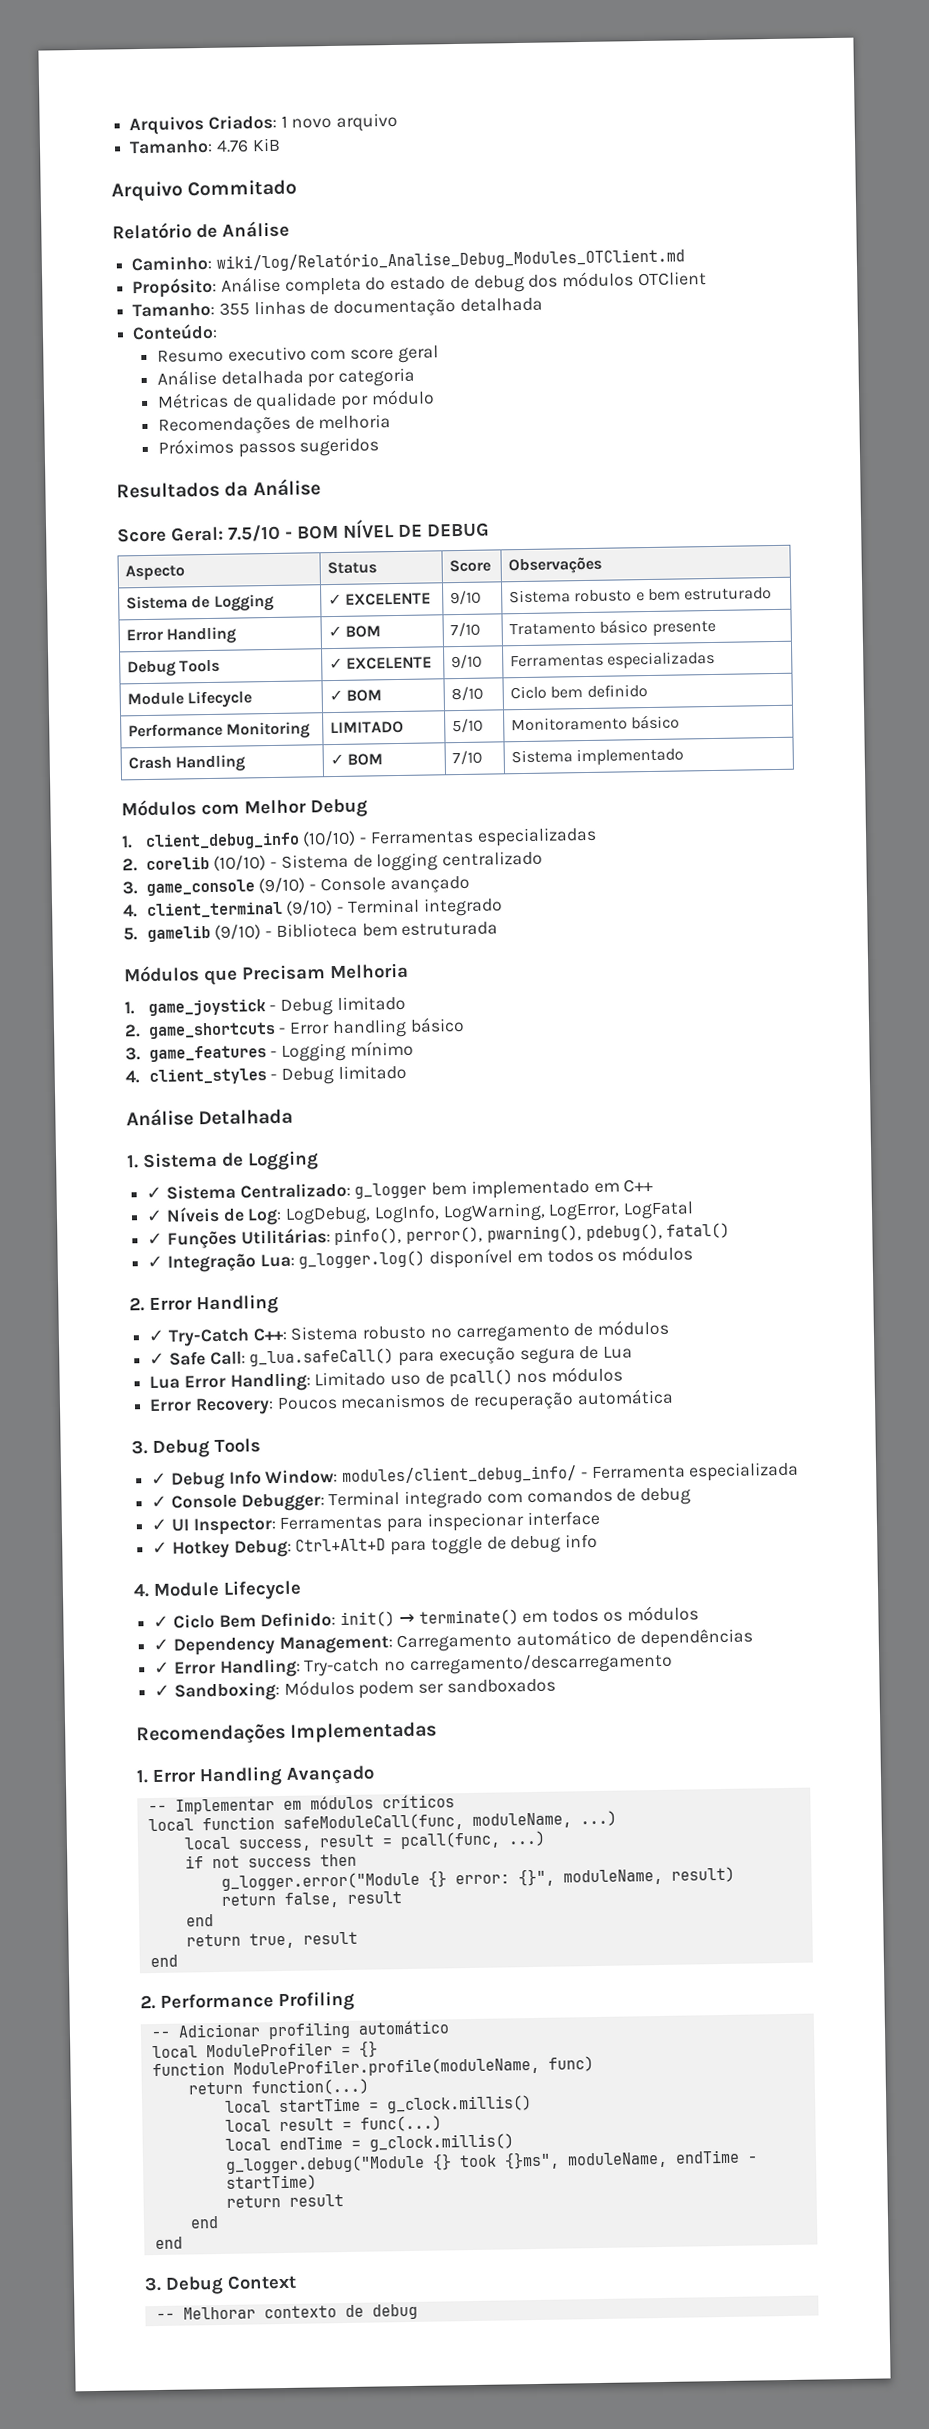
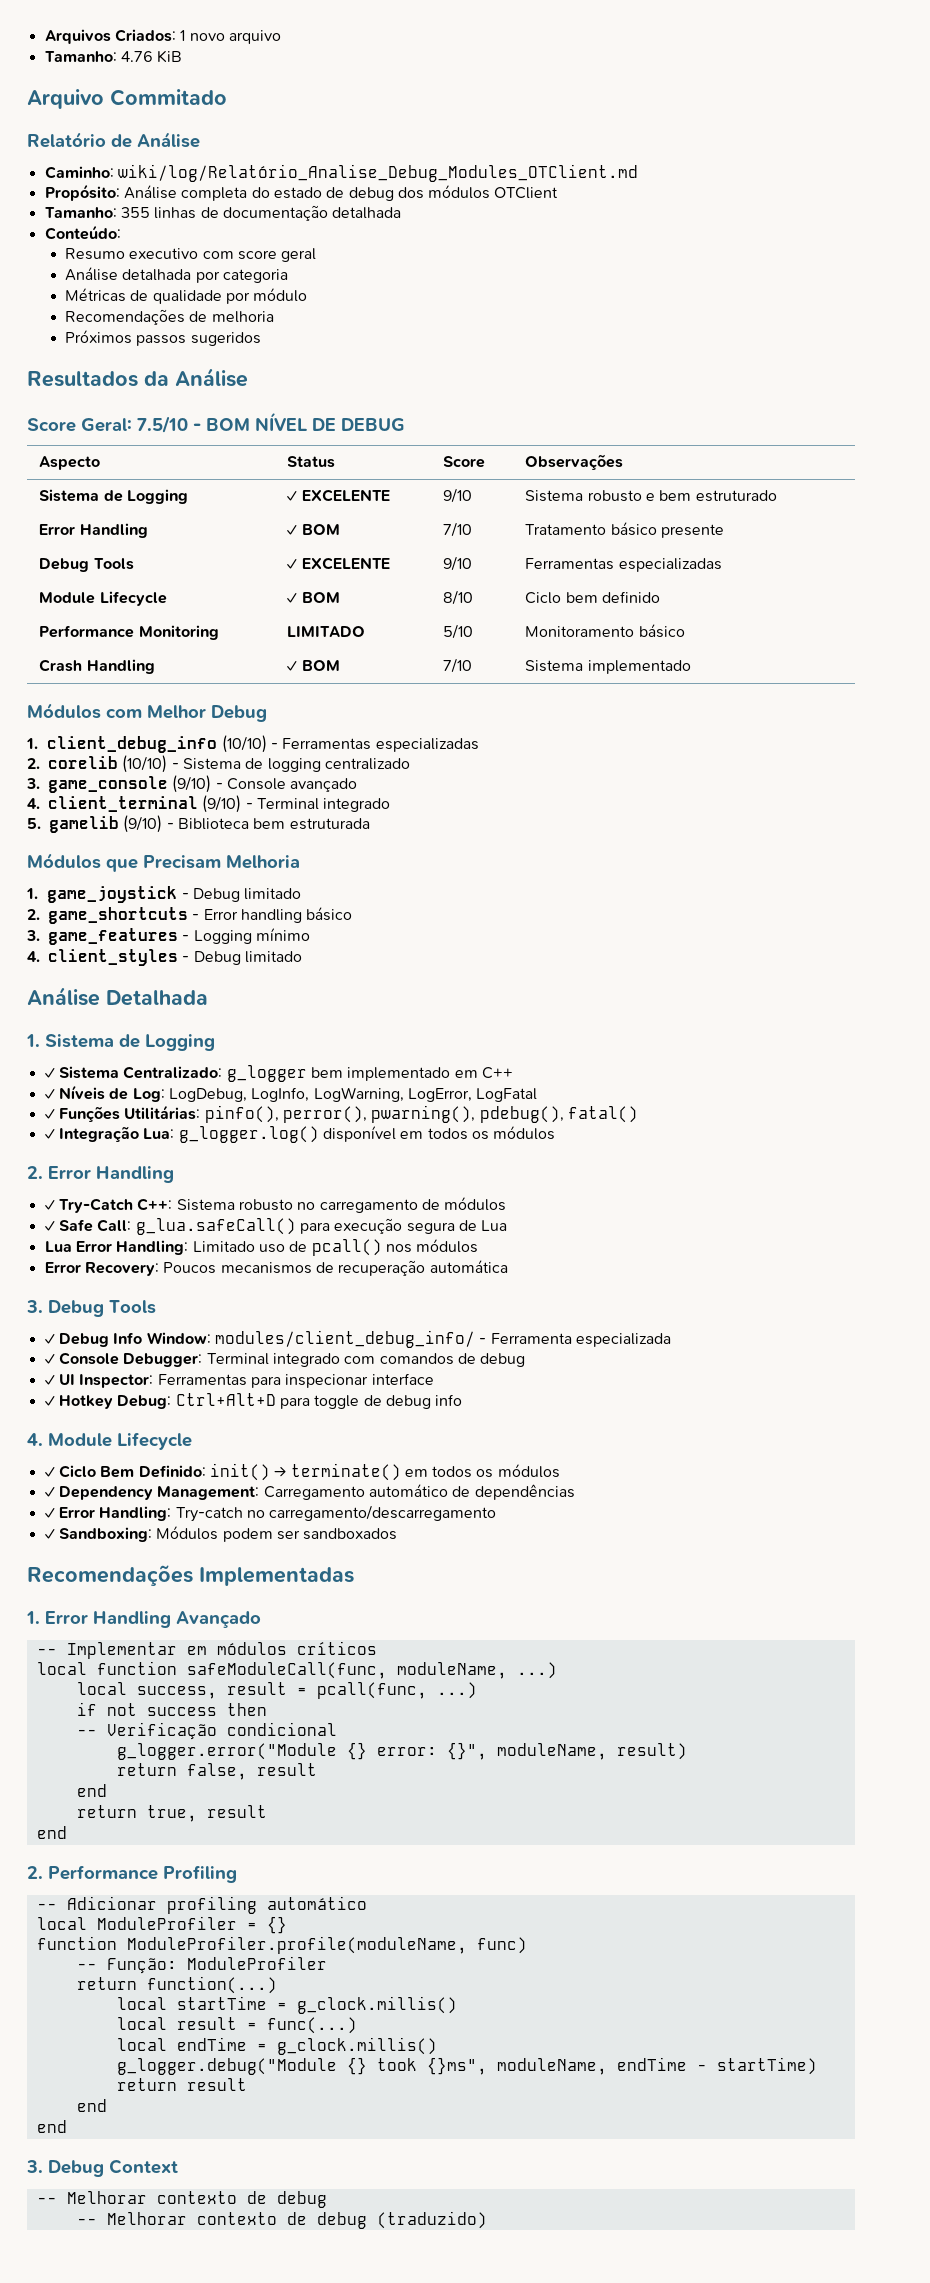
+ -- Verificação condicional
+ -- Função: ModuleProfiler
+ -- Melhorar contexto de debug (traduzido)

